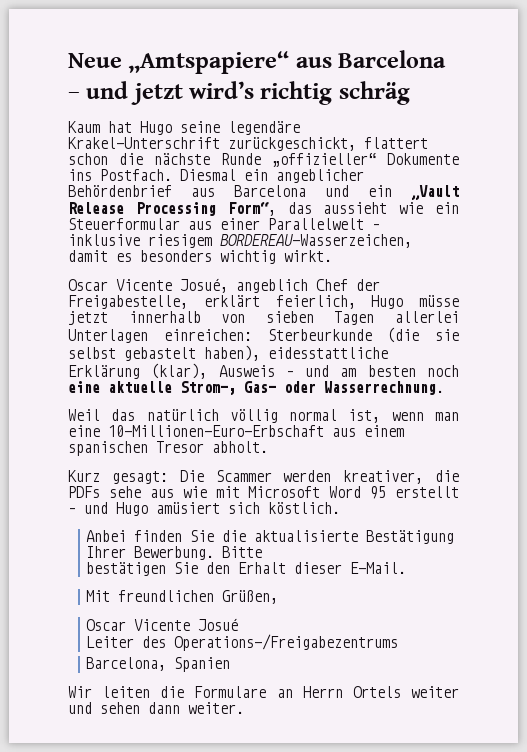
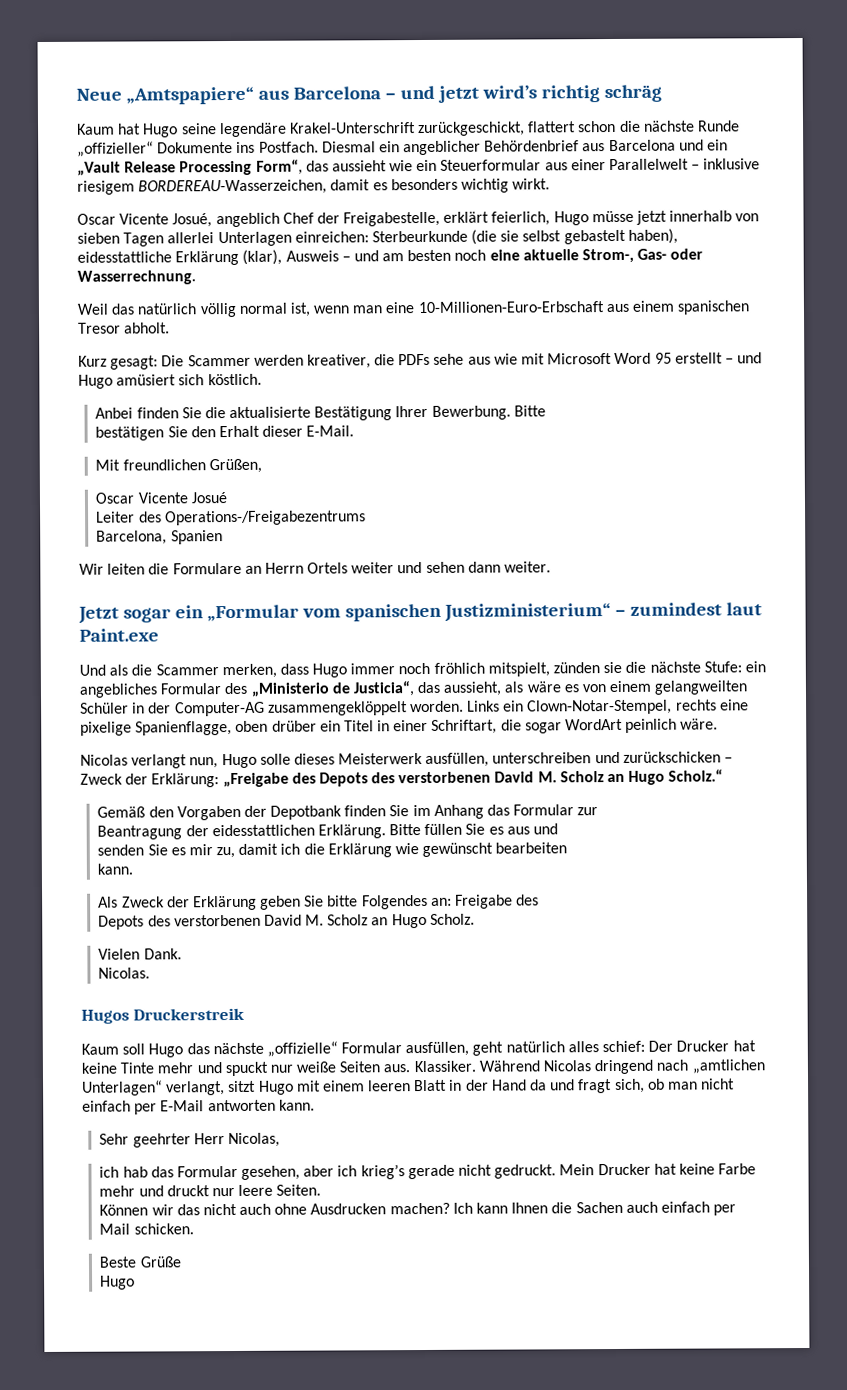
+ Jetzt sogar ein „Formular vom spanischen Justizministerium“ – zumindest laut Paint.exe
+ Und als die Scammer merken, dass Hugo immer noch fröhlich mitspielt, zünden sie die nächste Stufe: ein angebliches Formular des „Ministerio de Justicia“, das aussieht, als wäre es von einem gelangweilten Schüler in der Computer-AG zusammengeklöppelt worden. Links ein Clown-Notar-Stempel, rechts eine pixelige Spanienflagge, oben drüber ein Titel in einer Schriftart, die sogar WordArt peinlich wäre.
+ Nicolas verlangt nun, Hugo solle dieses Meisterwerk ausfüllen, unterschreiben und zurückschicken – Zweck der Erklärung: „Freigabe des Depots des verstorbenen David M. Scholz an Hugo Scholz.“
+ Gemäß den Vorgaben der Depotbank finden Sie im Anhang das Formular zur
+ Beantragung der eidesstattlichen Erklärung. Bitte füllen Sie es aus und
+ senden Sie es mir zu, damit ich die Erklärung wie gewünscht bearbeiten
+ kann.
+ Als Zweck der Erklärung geben Sie bitte Folgendes an: Freigabe des
+ Depots des verstorbenen David M. Scholz an Hugo Scholz.
+ Vielen Dank.
+ Nicolas.
+ Hugos Druckerstreik
+ Kaum soll Hugo das nächste „offizielle“ Formular ausfüllen, geht natürlich alles schief: Der Drucker hat keine Tinte mehr und spuckt nur weiße Seiten aus. Klassiker. Während Nicolas dringend nach „amtlichen Unterlagen“ verlangt, sitzt Hugo mit einem leeren Blatt in der Hand da und fragt sich, ob man nicht einfach per E-Mail antworten kann.
+ Sehr geehrter Herr Nicolas,
+ ich hab das Formular gesehen, aber ich krieg’s gerade nicht gedruckt. Mein Drucker hat keine Farbe mehr und druckt nur leere Seiten.
+ Können wir das nicht auch ohne Ausdrucken machen? Ich kann Ihnen die Sachen auch einfach per Mail schicken.
+ Beste Grüße
+ Hugo

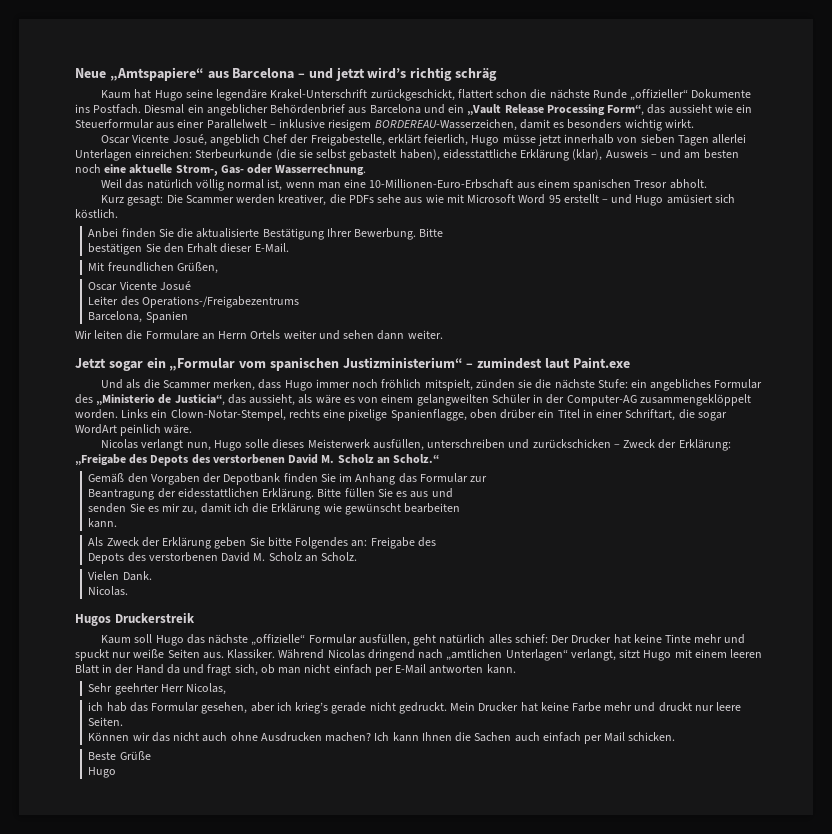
- Nicolas verlangt nun, Hugo solle dieses Meisterwerk ausfüllen, unterschreiben und zurückschicken – Zweck der Erklärung: „Freigabe des Depots des verstorbenen David M. Scholz an Hugo Scholz.“
+ Nicolas verlangt nun, Hugo solle dieses Meisterwerk ausfüllen, unterschreiben und zurückschicken – Zweck der Erklärung: „Freigabe des Depots des verstorbenen David M. Scholz an Scholz.“
- Depots des verstorbenen David M. Scholz an Hugo Scholz.
+ Depots des verstorbenen David M. Scholz an Scholz.

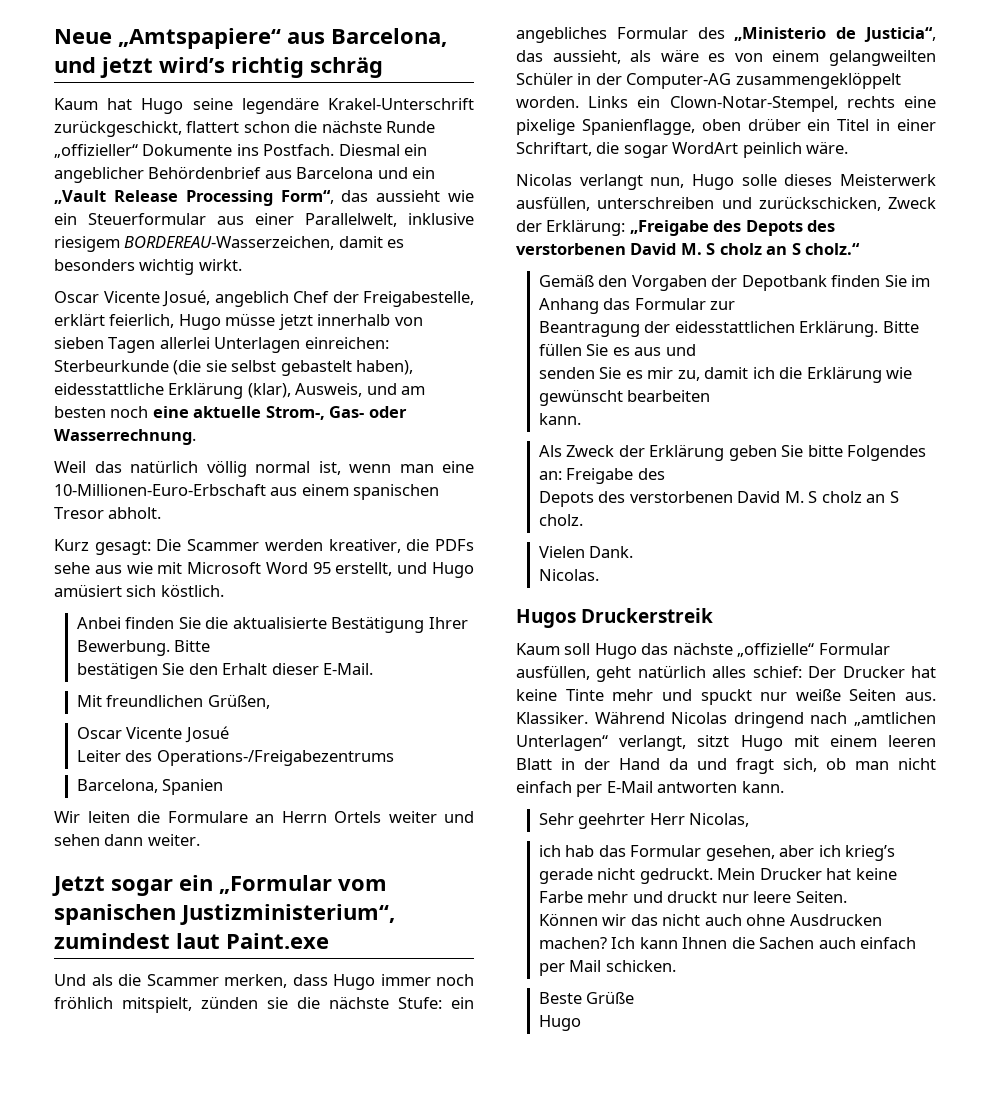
- Neue „Amtspapiere“ aus Barcelona – und jetzt wird’s richtig schräg
+ Neue „Amtspapiere“ aus Barcelona, und jetzt wird’s richtig schräg
- Diesmal ein angeblicher Behördenbrief aus Barcelona und ein „Vault Release Processing Form“, das aussieht wie ein Steuerformular aus einer Parallelwelt – inklusive riesigem BORDEREAU-Wasserzeichen, damit es besonders wichtig wirkt.
+ Diesmal ein angeblicher Behördenbrief aus Barcelona und ein „Vault Release Processing Form“, das aussieht wie ein Steuerformular aus einer Parallelwelt, inklusive riesigem BORDEREAU-Wasserzeichen, damit es besonders wichtig wirkt.
- Oscar Vicente Josué, angeblich Chef der Freigabestelle, erklärt feierlich, Hugo müsse jetzt innerhalb von sieben Tagen allerlei Unterlagen einreichen: Sterbeurkunde (die sie selbst gebastelt haben), eidesstattliche Erklärung (klar), Ausweis – und am besten noch eine aktuelle Strom-, Gas- oder Wasserrechnung.
+ Oscar Vicente Josué, angeblich Chef der Freigabestelle, erklärt feierlich, Hugo müsse jetzt innerhalb von sieben Tagen allerlei Unterlagen einreichen: Sterbeurkunde (die sie selbst gebastelt haben), eidesstattliche Erklärung (klar), Ausweis, und am besten noch eine aktuelle Strom-, Gas- oder Wasserrechnung.
- Kurz gesagt: Die Scammer werden kreativer, die PDFs sehe aus wie mit Microsoft Word 95 erstellt – und Hugo amüsiert sich köstlich.
+ Kurz gesagt: Die Scammer werden kreativer, die PDFs sehe aus wie mit Microsoft Word 95 erstellt, und Hugo amüsiert sich köstlich.
- Jetzt sogar ein „Formular vom spanischen Justizministerium“ – zumindest laut Paint.exe
+ Jetzt sogar ein „Formular vom spanischen Justizministerium“, zumindest laut Paint.exe
- Nicolas verlangt nun, Hugo solle dieses Meisterwerk ausfüllen, unterschreiben und zurückschicken – Zweck der Erklärung: „Freigabe des Depots des verstorbenen David M. Scholz an Scholz.“
+ Nicolas verlangt nun, Hugo solle dieses Meisterwerk ausfüllen, unterschreiben und zurückschicken, Zweck der Erklärung: „Freigabe des Depots des verstorbenen David M. S cholz an S cholz.“
- Depots des verstorbenen David M. Scholz an Scholz.
+ Depots des verstorbenen David M. S cholz an S cholz.

